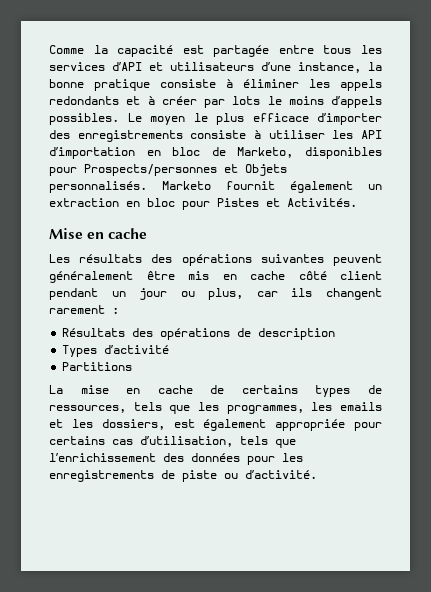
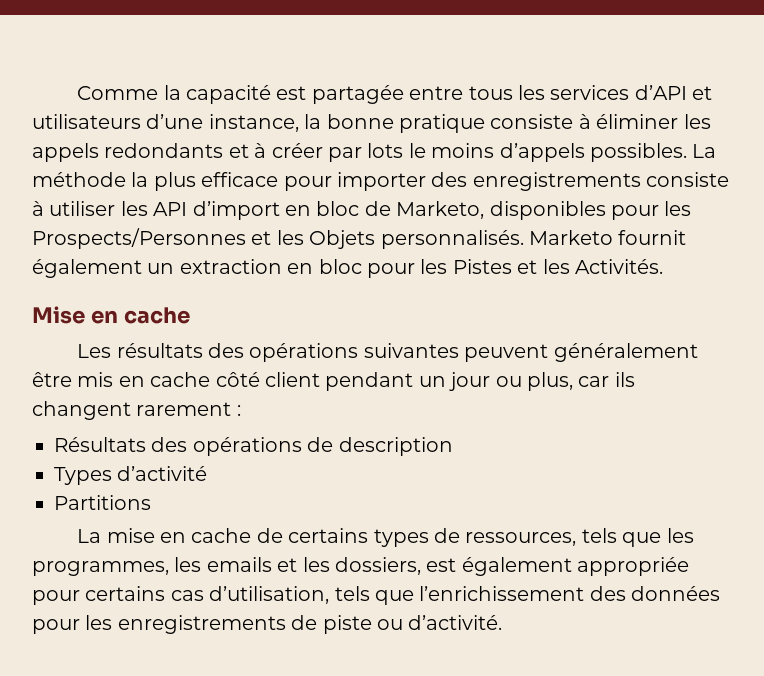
- Le moyen le plus efficace d’importer des enregistrements consiste à utiliser les API d’importation en bloc de Marketo, disponibles pour Prospects/personnes et Objets personnalisés.
+ La méthode la plus efficace pour importer des enregistrements consiste à utiliser les API d’import en bloc de Marketo, disponibles pour les Prospects/Personnes et les Objets personnalisés.
- Marketo fournit également un extraction en bloc pour Pistes et Activités.
+ Marketo fournit également un extraction en bloc pour les Pistes et les Activités.

